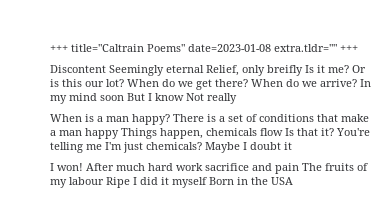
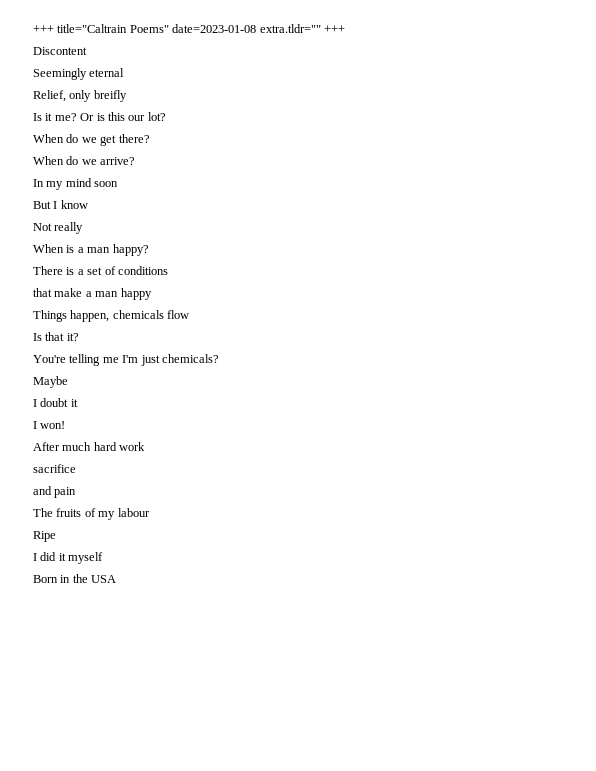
- Discontent Seemingly eternal Relief, only breifly Is it me?
+ Discontent
+ Seemingly eternal
+ Relief, only breifly
+ Is it me?
- Or is this our lot? When do we get there? When do we arrive? In my mind soon But I know Not really
+ Or is this our lot?
+ When do we get there?
+ When do we arrive?
+ In my mind soon
+ But I know
+ Not really
- When is a man happy? There is a set of conditions that make a man happy Things happen, chemicals flow Is that it? You're telling me I'm just chemicals? Maybe I doubt it
+ When is a man happy?
+ There is a set of conditions
+ that make a man happy
+ Things happen, chemicals flow
+ Is that it?
+ You're telling me I'm just chemicals?
+ Maybe
+ I doubt it
- I won! After much hard work sacrifice and pain The fruits of my labour Ripe I did it myself Born in the USA
+ I won!
+ After much hard work
+ sacrifice
+ and pain
+ The fruits of my labour
+ Ripe
+ I did it myself
+ Born in the USA

